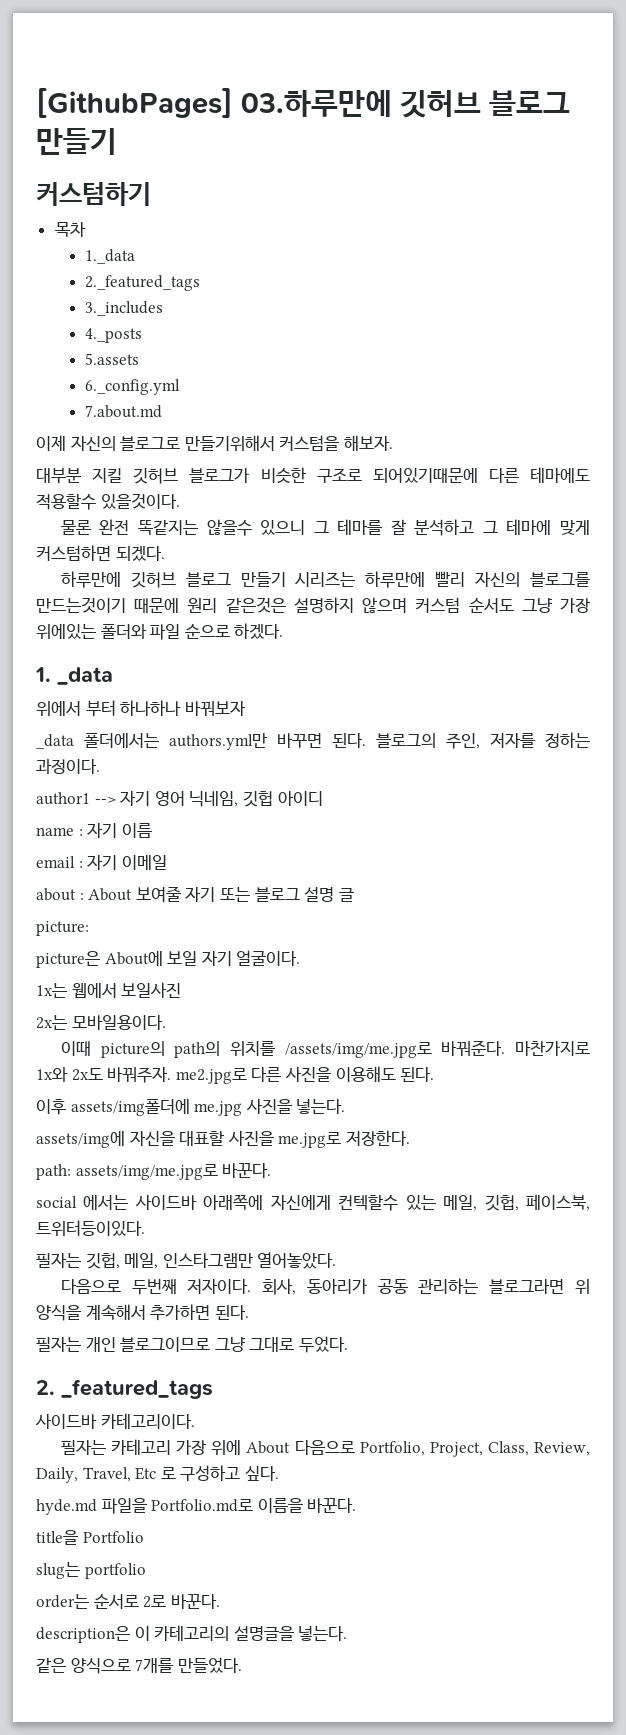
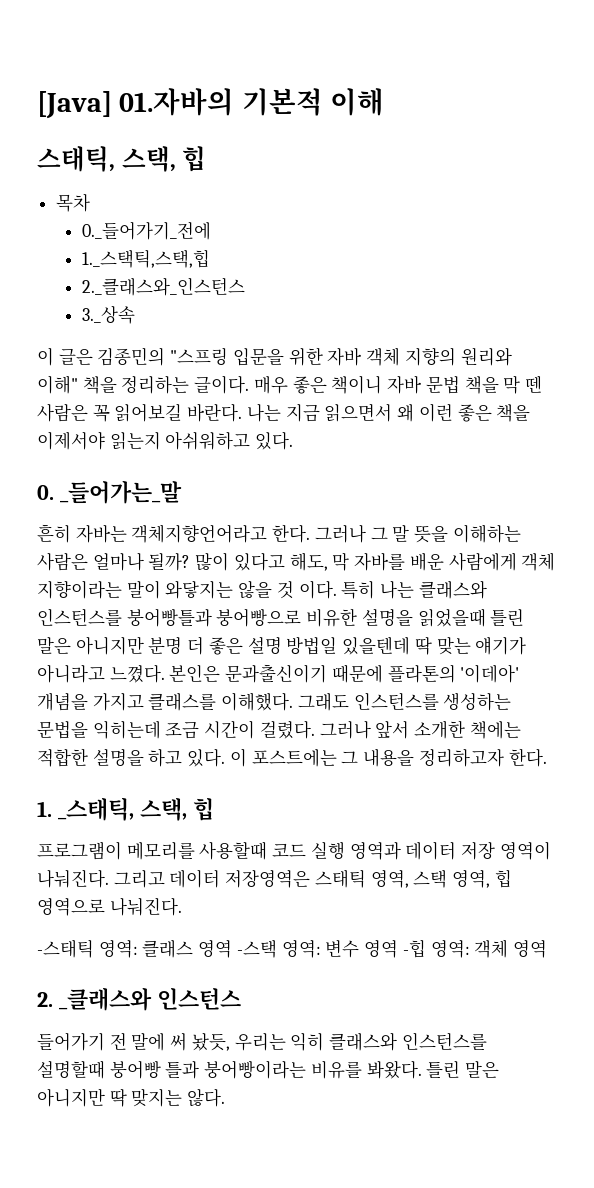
- [GithubPages] 03.하루만에 깃허브 블로그 만들기
- 커스텀하기
+ [Java] 01.자바의 기본적 이해
+ 스태틱, 스택, 힙
  목차
- 1._data
- 2._featured_tags
- 3._includes
- 4._posts
- 5.assets
- 6._config.yml
- 7.about.md
- 이제 자신의 블로그로 만들기위해서 커스텀을 해보자.
- 대부분 지킬 깃허브 블로그가 비슷한 구조로 되어있기때문에 다른 테마에도 적용할수 있을것이다.
- 물론 완전 똑같지는 않을수 있으니 그 테마를 잘 분석하고 그 테마에 맞게 커스텀하면 되겠다.
- 하루만에 깃허브 블로그 만들기 시리즈는 하루만에 빨리 자신의 블로그를 만드는것이기 때문에 원리 같은것은 설명하지 않으며 커스텀 순서도 그냥 가장 위에있는 폴더와 파일 순으로 하겠다.
- 1. _data
- 위에서 부터 하나하나 바꿔보자
- _data 폴더에서는 authors.yml만 바꾸면 된다. 블로그의 주인, 저자를 정하는 과정이다.
- author1 --> 자기 영어 닉네임, 깃헙 아이디
- name : 자기 이름
- email : 자기 이메일
- about : About 보여줄 자기 또는 블로그 설명 글
- picture:
- picture은 About에 보일 자기 얼굴이다.
- 1x는 웹에서 보일사진
- 2x는 모바일용이다.
- 이때 picture의 path의 위치를 /assets/img/me.jpg로 바꿔준다. 마찬가지로 1x와 2x도 바꿔주자. me2.jpg로 다른 사진을 이용해도 된다.
- 이후 assets/img폴더에 me.jpg 사진을 넣는다.
- assets/img에 자신을 대표할 사진을 me.jpg로 저장한다.
- path: assets/img/me.jpg로 바꾼다.
- social 에서는 사이드바 아래쪽에 자신에게 컨텍할수 있는 메일, 깃헙, 페이스북, 트위터등이있다.
- 필자는 깃헙, 메일, 인스타그램만 열어놓았다.
- 다음으로 두번째 저자이다. 회사, 동아리가 공동 관리하는 블로그라면 위 양식을 계속해서 추가하면 된다.
- 필자는 개인 블로그이므로 그냥 그대로 두었다.
- 2. _featured_tags
- 사이드바 카테고리이다.
- 필자는 카테고리 가장 위에 About 다음으로 Portfolio, Project, Class, Review, Daily, Travel, Etc 로 구성하고 싶다.
- hyde.md 파일을 Portfolio.md로 이름을 바꾼다.
- title을 Portfolio
- slug는 portfolio
- order는 순서로 2로 바꾼다.
- description은 이 카테고리의 설명글을 넣는다.
- 같은 양식으로 7개를 만들었다.
+ 0._들어가기_전에
+ 1._스택틱,스택,힙
+ 2._클래스와_인스턴스
+ 3._상속
+ 이 글은 김종민의 "스프링 입문을 위한 자바 객체 지향의 원리와 이해" 책을 정리하는 글이다. 매우 좋은 책이니 자바 문법 책을 막 뗀 사람은 꼭 읽어보길 바란다. 나는 지금 읽으면서 왜 이런 좋은 책을 이제서야 읽는지 아쉬워하고 있다.
+ 0. _들어가는_말
+ 흔히 자바는 객체지향언어라고 한다. 그러나 그 말 뜻을 이해하는 사람은 얼마나 될까? 많이 있다고 해도, 막 자바를 배운 사람에게 객체 지향이라는 말이 와닿지는 않을 것 이다. 특히 나는 클래스와 인스턴스를 붕어빵틀과 붕어빵으로 비유한 설명을 읽었을때 틀린 말은 아니지만 분명 더 좋은 설명 방법일 있을텐데 딱 맞는 얘기가 아니라고 느꼈다. 본인은 문과출신이기 때문에 플라톤의 '이데아' 개념을 가지고 클래스를 이해했다. 그래도 인스턴스를 생성하는 문법을 익히는데 조금 시간이 걸렸다. 그러나 앞서 소개한 책에는 적합한 설명을 하고 있다. 이 포스트에는 그 내용을 정리하고자 한다.
+ 1. _스태틱, 스택, 힙
+ 프로그램이 메모리를 사용할때 코드 실행 영역과 데이터 저장 영역이 나눠진다. 그리고 데이터 저장영역은 스태틱 영역, 스택 영역, 힙 영역으로 나눠진다.
+ -스태틱 영역: 클래스 영역 -스택 영역: 변수 영역 -힙 영역: 객체 영역
+ 2. _클래스와 인스턴스
+ 들어가기 전 말에 써 놨듯, 우리는 익히 클래스와 인스턴스를 설명할때 붕어빵 틀과 붕어빵이라는 비유를 봐왔다. 틀린 말은 아니지만 딱 맞지는 않다.

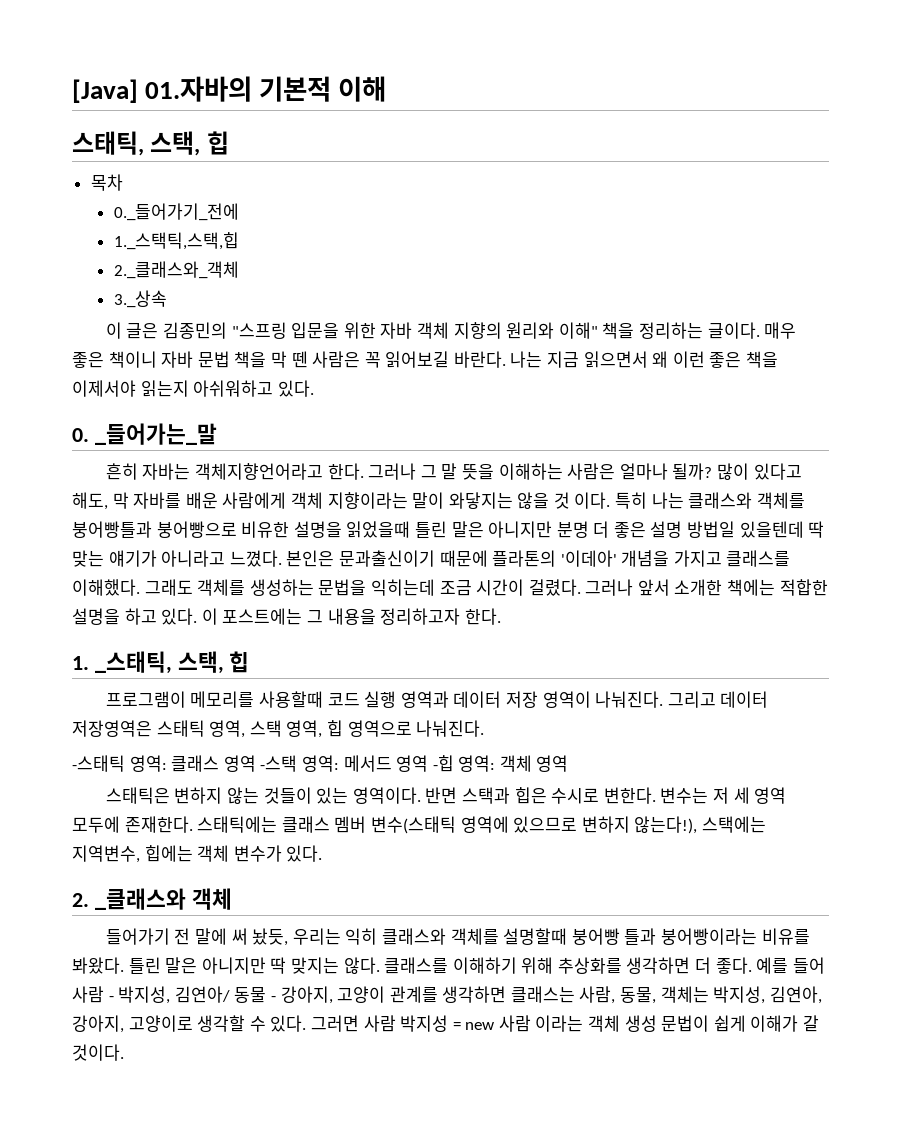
- 2._클래스와_인스턴스
+ 2._클래스와_객체
- 특히 나는 클래스와 인스턴스를 붕어빵틀과 붕어빵으로 비유한 설명을 읽었을때 틀린 말은 아니지만 분명 더 좋은 설명 방법일 있을텐데 딱 맞는 얘기가 아니라고 느꼈다.
+ 특히 나는 클래스와 객체를 붕어빵틀과 붕어빵으로 비유한 설명을 읽었을때 틀린 말은 아니지만 분명 더 좋은 설명 방법일 있을텐데 딱 맞는 얘기가 아니라고 느꼈다.
- 그래도 인스턴스를 생성하는 문법을 익히는데 조금 시간이 걸렸다.
+ 그래도 객체를 생성하는 문법을 익히는데 조금 시간이 걸렸다.
- -스태틱 영역: 클래스 영역 -스택 영역: 변수 영역 -힙 영역: 객체 영역
+ -스태틱 영역: 클래스 영역 -스택 영역: 메서드 영역 -힙 영역: 객체 영역
+ 스태틱은 변하지 않는 것들이 있는 영역이다. 반면 스택과 힙은 수시로 변한다. 변수는 저 세 영역 모두에 존재한다. 스태틱에는 클래스 멤버 변수(스태틱 영역에 있으므로 변하지 않는다!), 스택에는 지역변수, 힙에는 객체 변수가 있다.
- 2. _클래스와 인스턴스
+ 2. _클래스와 객체
- 들어가기 전 말에 써 놨듯, 우리는 익히 클래스와 인스턴스를 설명할때 붕어빵 틀과 붕어빵이라는 비유를 봐왔다.
+ 들어가기 전 말에 써 놨듯, 우리는 익히 클래스와 객체를 설명할때 붕어빵 틀과 붕어빵이라는 비유를 봐왔다.
+ 클래스를 이해하기 위해 추상화를 생각하면 더 좋다. 예를 들어 사람 - 박지성, 김연아/ 동물 - 강아지, 고양이 관계를 생각하면 클래스는 사람, 동물, 객체는 박지성, 김연아, 강아지, 고양이로 생각할 수 있다. 그러면 사람 박지성 = new 사람 이라는 객체 생성 문법이 쉽게 이해가 갈 것이다.

